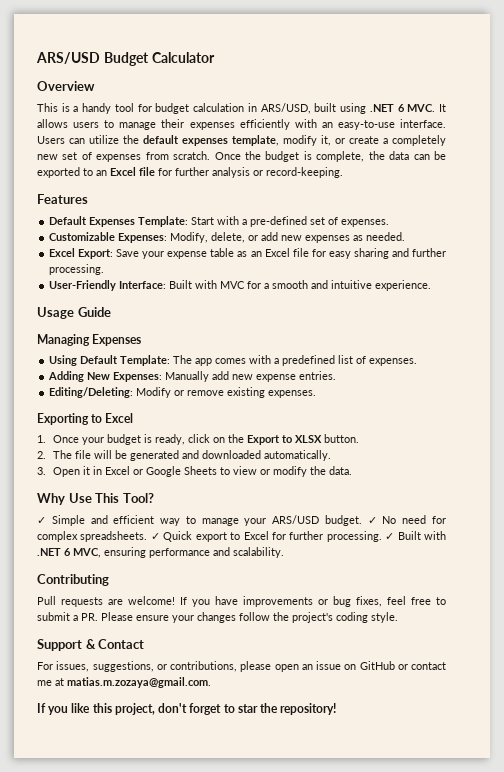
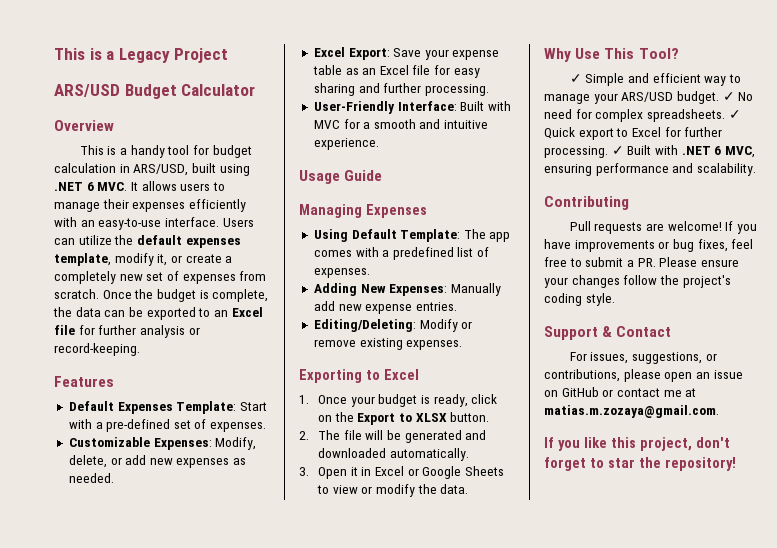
+ This is a Legacy Project

